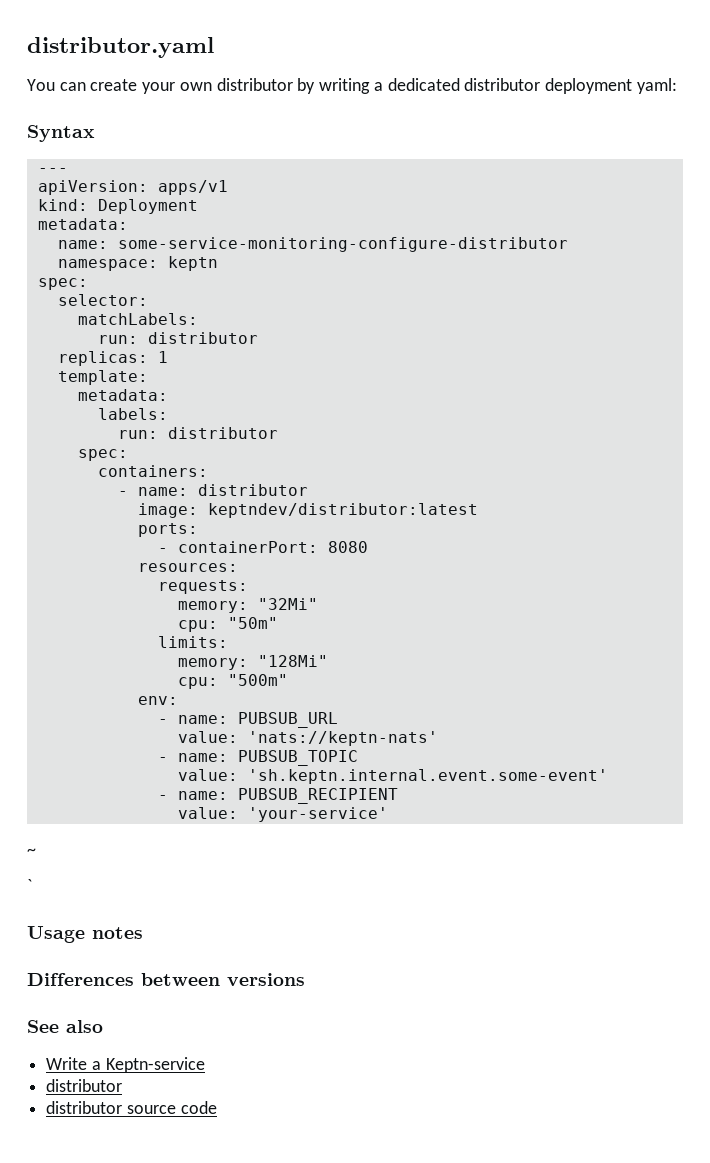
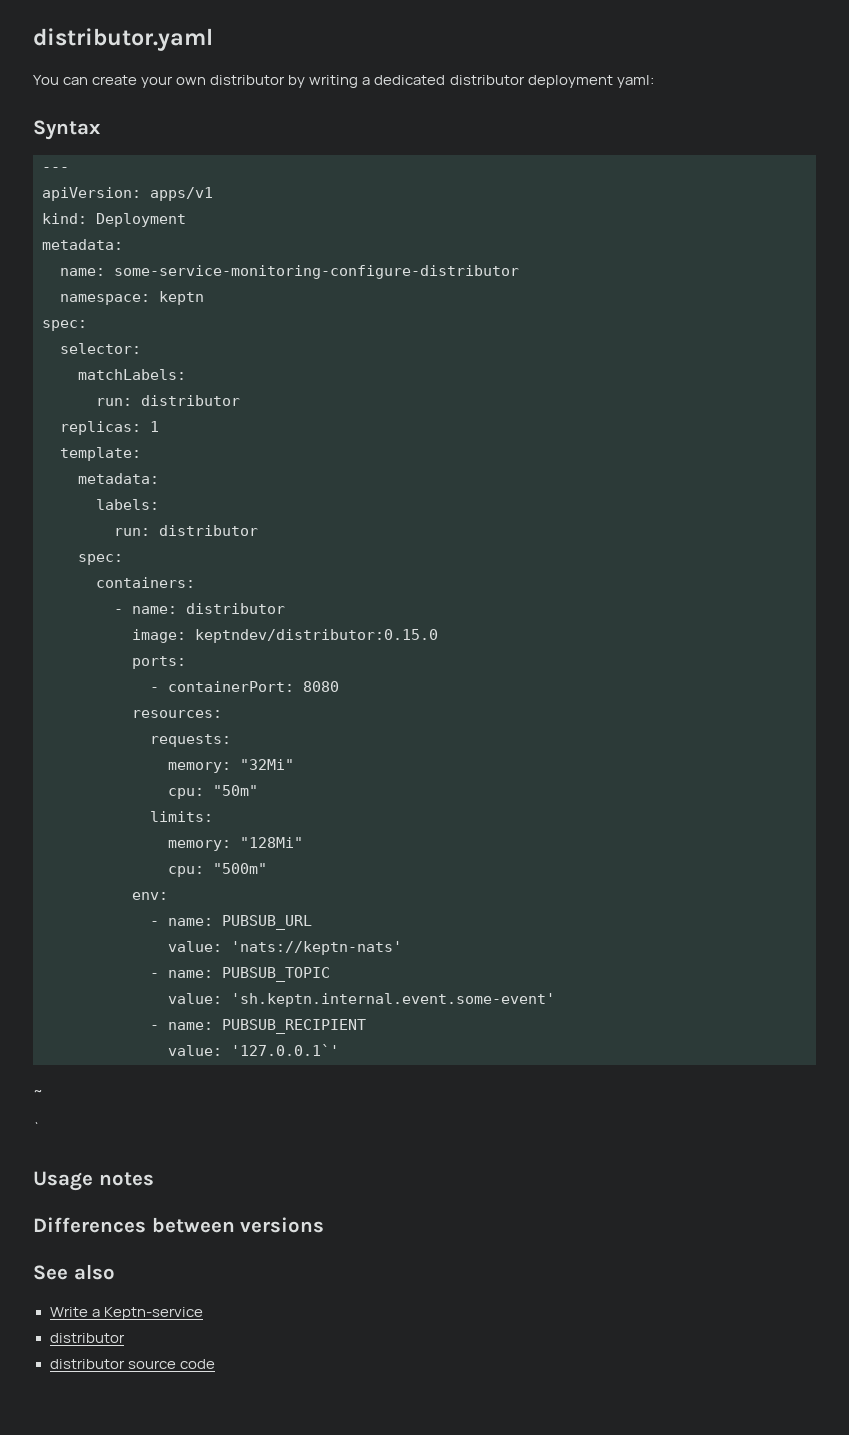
- image: keptndev/distributor:latest
+ image: keptndev/distributor:0.15.0
- value: 'your-service'
+ value: '127.0.0.1`'

